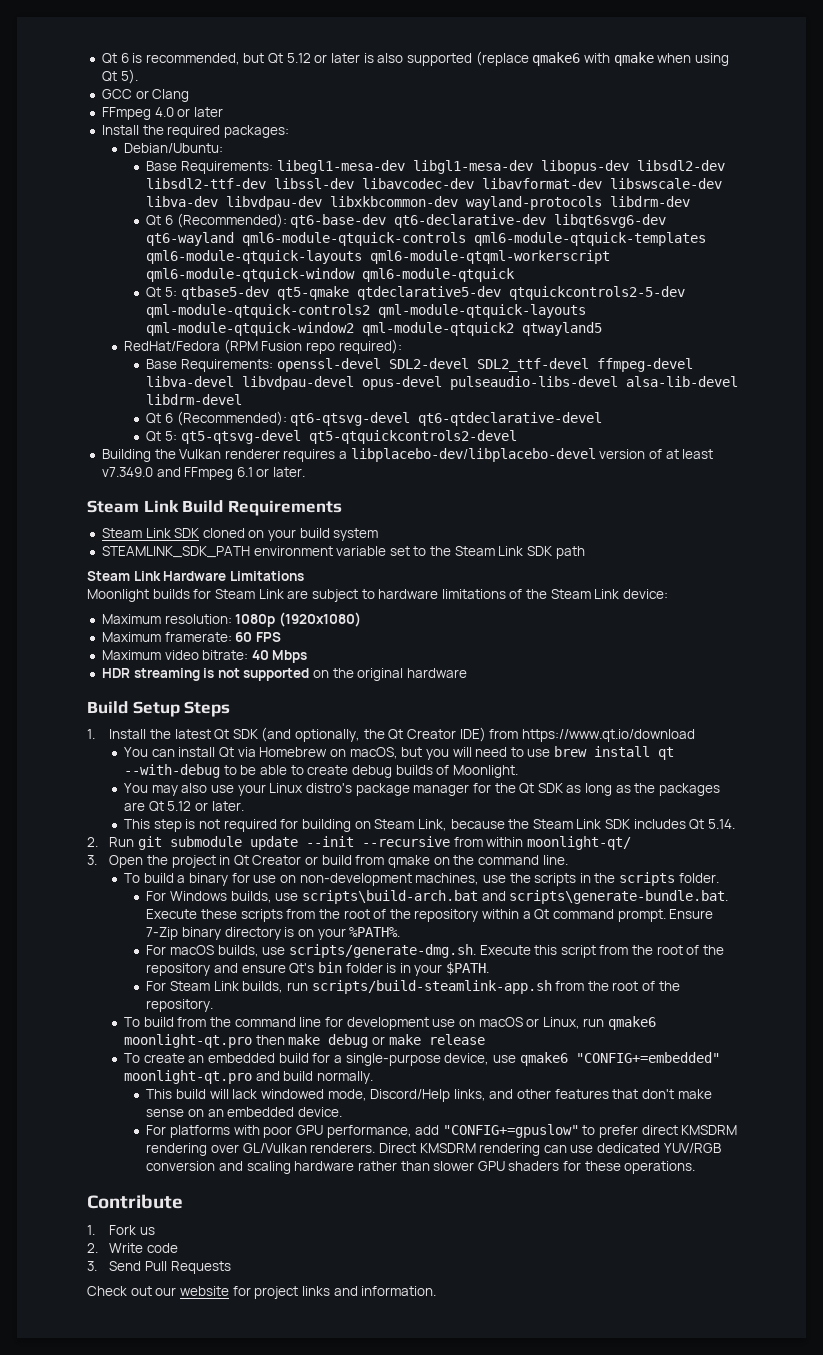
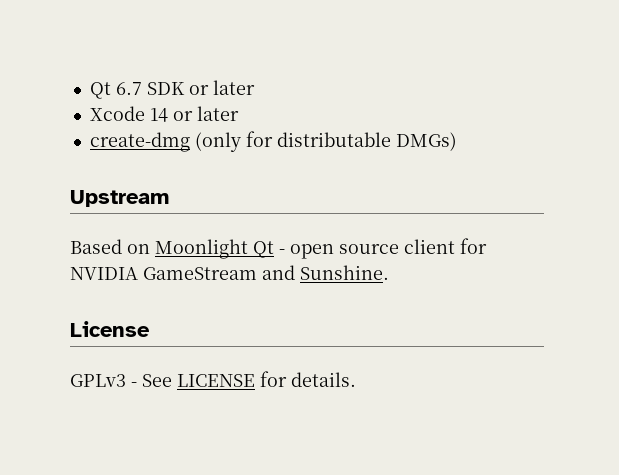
- Qt 6 is recommended, but Qt 5.12 or later is also supported (replace qmake6 with qmake when using Qt 5).
- GCC or Clang
- FFmpeg 4.0 or later
- Install the required packages:
- Debian/Ubuntu:
- Base Requirements: libegl1-mesa-dev libgl1-mesa-dev libopus-dev libsdl2-dev libsdl2-ttf-dev libssl-dev libavcodec-dev libavformat-dev libswscale-dev libva-dev libvdpau-dev libxkbcommon-dev wayland-protocols libdrm-dev
- Qt 6 (Recommended): qt6-base-dev qt6-declarative-dev libqt6svg6-dev qt6-wayland qml6-module-qtquick-controls qml6-module-qtquick-templates qml6-module-qtquick-layouts qml6-module-qtqml-workerscript qml6-module-qtquick-window qml6-module-qtquick
- Qt 5: qtbase5-dev qt5-qmake qtdeclarative5-dev qtquickcontrols2-5-dev qml-module-qtquick-controls2 qml-module-qtquick-layouts qml-module-qtquick-window2 qml-module-qtquick2 qtwayland5
- RedHat/Fedora (RPM Fusion repo required):
- Base Requirements: openssl-devel SDL2-devel SDL2_ttf-devel ffmpeg-devel libva-devel libvdpau-devel opus-devel pulseaudio-libs-devel alsa-lib-devel libdrm-devel
- Qt 6 (Recommended): qt6-qtsvg-devel qt6-qtdeclarative-devel
- Qt 5: qt5-qtsvg-devel qt5-qtquickcontrols2-devel
- Building the Vulkan renderer requires a libplacebo-dev/libplacebo-devel version of at least v7.349.0 and FFmpeg 6.1 or later.
- Steam Link Build Requirements
- Steam Link SDK cloned on your build system
- STEAMLINK_SDK_PATH environment variable set to the Steam Link SDK path
- Steam Link Hardware Limitations
- Moonlight builds for Steam Link are subject to hardware limitations of the Steam Link device:
- Maximum resolution: 1080p (1920x1080)
- Maximum framerate: 60 FPS
- Maximum video bitrate: 40 Mbps
- HDR streaming is not supported on the original hardware
- Build Setup Steps
- 1. Install the latest Qt SDK (and optionally, the Qt Creator IDE) from https://www.qt.io/download
- You can install Qt via Homebrew on macOS, but you will need to use brew install qt --with-debug to be able to create debug builds of Moonlight.
- You may also use your Linux distro's package manager for the Qt SDK as long as the packages are Qt 5.12 or later.
- This step is not required for building on Steam Link, because the Steam Link SDK includes Qt 5.14.
- 2. Run git submodule update --init --recursive from within moonlight-qt/
- 3. Open the project in Qt Creator or build from qmake on the command line.
- To build a binary for use on non-development machines, use the scripts in the scripts folder.
- For Windows builds, use scripts\build-arch.bat and scripts\generate-bundle.bat. Execute these scripts from the root of the repository within a Qt command prompt. Ensure 7-Zip binary directory is on your %PATH%.
- For macOS builds, use scripts/generate-dmg.sh. Execute this script from the root of the repository and ensure Qt's bin folder is in your $PATH.
- For Steam Link builds, run scripts/build-steamlink-app.sh from the root of the repository.
- To build from the command line for development use on macOS or Linux, run qmake6 moonlight-qt.pro then make debug or make release
- To create an embedded build for a single-purpose device, use qmake6 "CONFIG+=embedded" moonlight-qt.pro and build normally.
- This build will lack windowed mode, Discord/Help links, and other features that don't make sense on an embedded device.
- For platforms with poor GPU performance, add "CONFIG+=gpuslow" to prefer direct KMSDRM rendering over GL/Vulkan renderers. Direct KMSDRM rendering can use dedicated YUV/RGB conversion and scaling hardware rather than slower GPU shaders for these operations.
- Contribute
- 1. Fork us
- 2. Write code
- 3. Send Pull Requests
- Check out our website for project links and information.
+ Qt 6.7 SDK or later
+ Xcode 14 or later
+ create-dmg (only for distributable DMGs)
+ Upstream
+ Based on Moonlight Qt - open source client for NVIDIA GameStream and Sunshine.
+ License
+ GPLv3 - See LICENSE for details.

